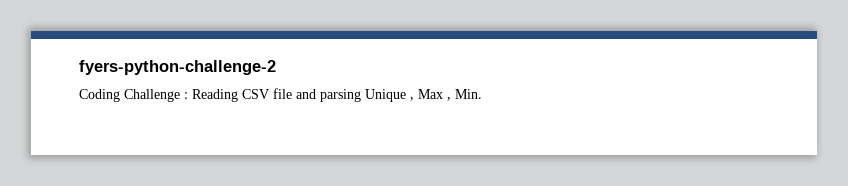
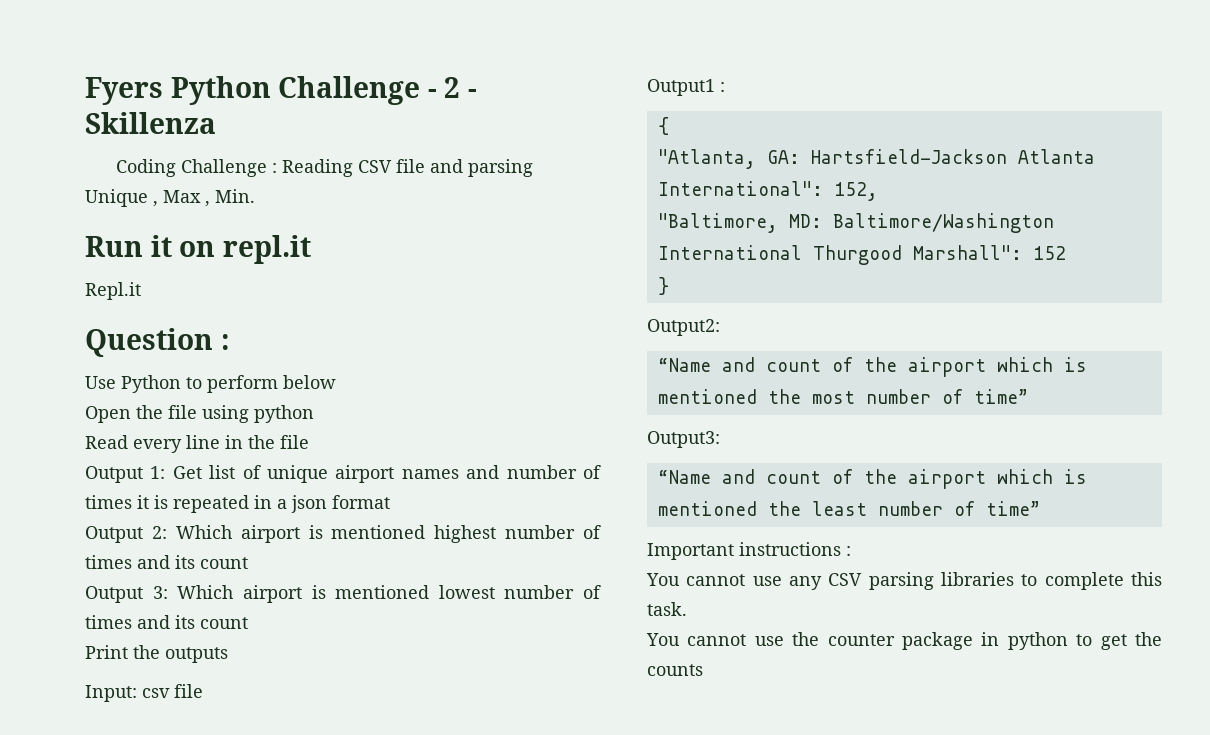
- fyers-python-challenge-2
+ Fyers Python Challenge - 2 - Skillenza
+ Run it on repl.it
+ Repl.it
+ Question :
+ Use Python to perform below
+ Open the file using python
+ Read every line in the file
+ Output 1: Get list of unique airport names and number of times it is repeated in a json format
+ Output 2: Which airport is mentioned highest number of times and its count
+ Output 3: Which airport is mentioned lowest number of times and its count
+ Print the outputs
+ Input: csv file
+ Output1 :
+ {
+ "Atlanta, GA: Hartsfield-Jackson Atlanta International": 152,
+ "Baltimore, MD: Baltimore/Washington International Thurgood Marshall": 152
+ }
+ Output2:
+ “Name and count of the airport which is mentioned the most number of time”
+ Output3:
+ “Name and count of the airport which is mentioned the least number of time”
+ Important instructions :
+ You cannot use any CSV parsing libraries to complete this task.
+ You cannot use the counter package in python to get the counts

